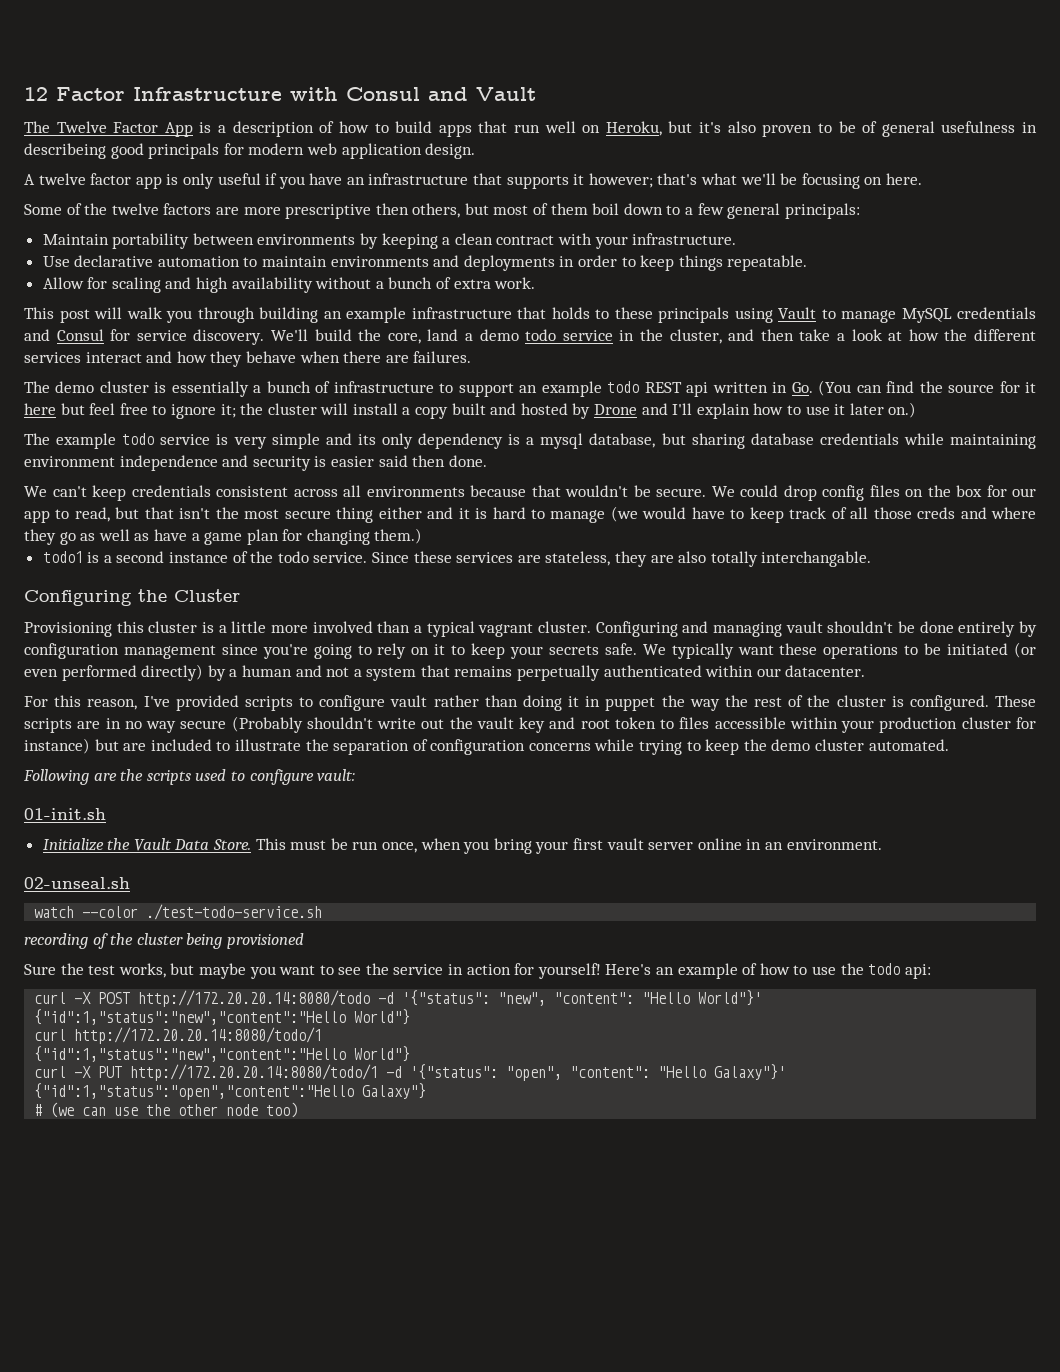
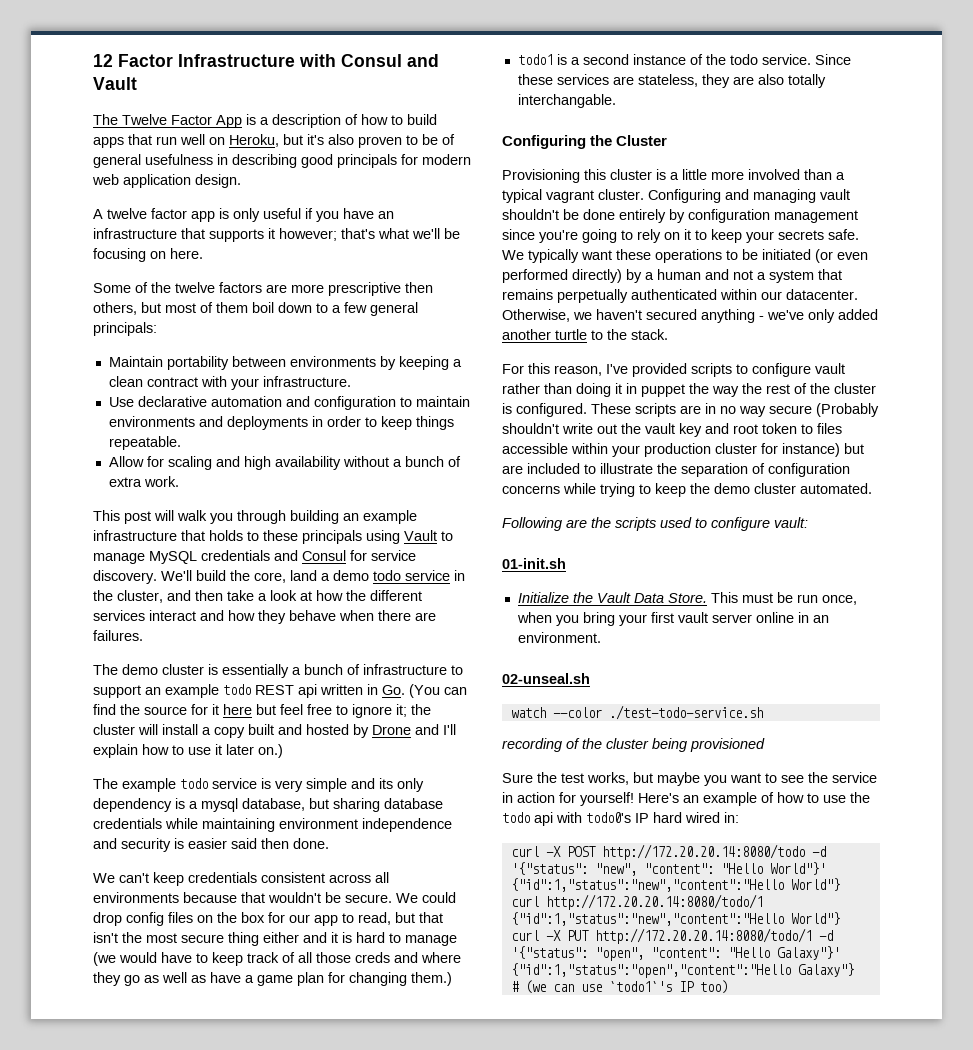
- The Twelve Factor App is a description of how to build apps that run well on Heroku, but it's also proven to be of general usefulness in describeing good principals for modern web application design.
+ The Twelve Factor App is a description of how to build apps that run well on Heroku, but it's also proven to be of general usefulness in describing good principals for modern web application design.
- Use declarative automation to maintain environments and deployments in order to keep things repeatable.
+ Use declarative automation and configuration to maintain environments and deployments in order to keep things repeatable.
+ Otherwise, we haven't secured anything - we've only added another turtle to the stack.
- Here's an example of how to use the todo api:
+ Here's an example of how to use the todo api with todo0's IP hard wired in:
- # (we can use the other node too)
+ # (we can use `todo1`'s IP too)

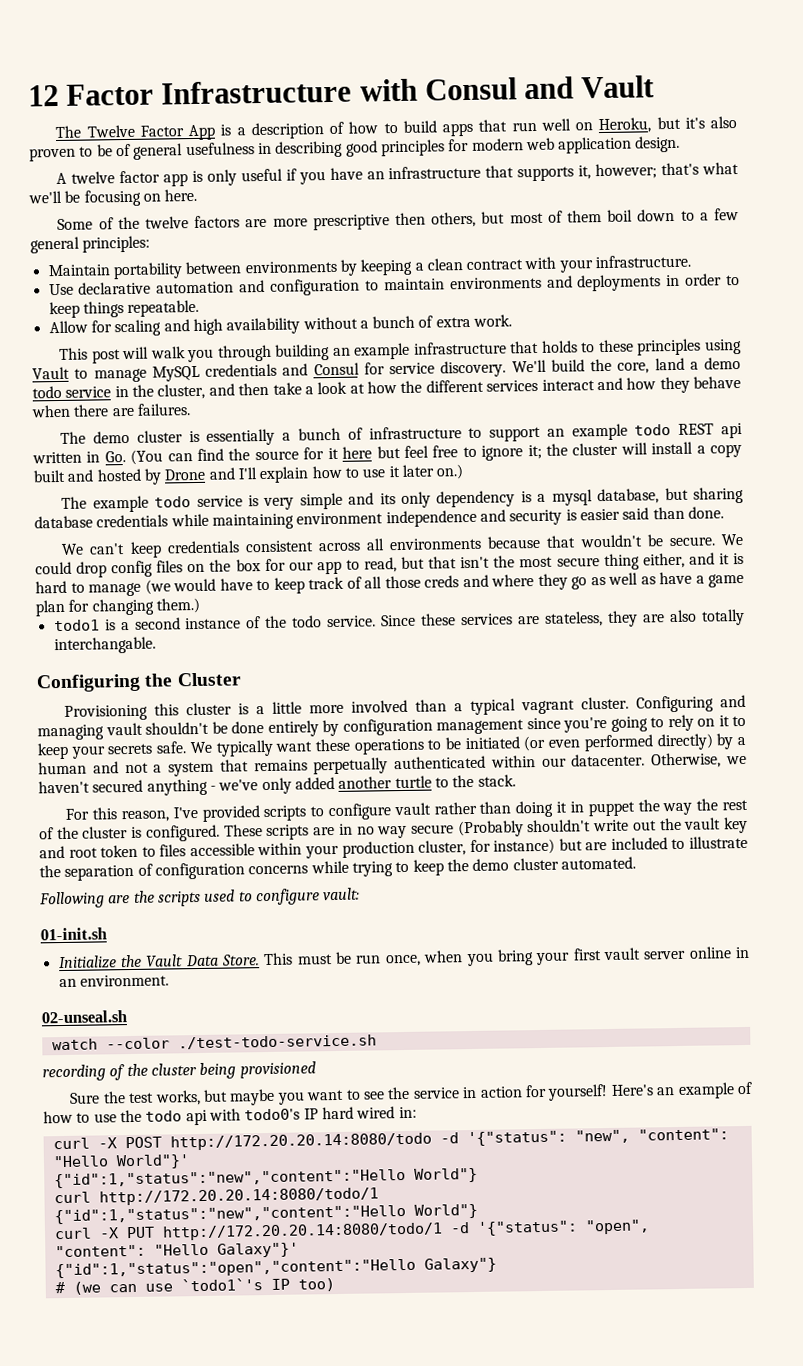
- The Twelve Factor App is a description of how to build apps that run well on Heroku, but it's also proven to be of general usefulness in describing good principals for modern web application design.
+ The Twelve Factor App is a description of how to build apps that run well on Heroku, but it's also proven to be of general usefulness in describing good principles for modern web application design.
- A twelve factor app is only useful if you have an infrastructure that supports it however; that's what we'll be focusing on here.
+ A twelve factor app is only useful if you have an infrastructure that supports it, however; that's what we'll be focusing on here.
- Some of the twelve factors are more prescriptive then others, but most of them boil down to a few general principals:
+ Some of the twelve factors are more prescriptive then others, but most of them boil down to a few general principles:
- This post will walk you through building an example infrastructure that holds to these principals using Vault to manage MySQL credentials and Consul for service discovery.
+ This post will walk you through building an example infrastructure that holds to these principles using Vault to manage MySQL credentials and Consul for service discovery.
- The example todo service is very simple and its only dependency is a mysql database, but sharing database credentials while maintaining environment independence and security is easier said then done.
+ The example todo service is very simple and its only dependency is a mysql database, but sharing database credentials while maintaining environment independence and security is easier said than done.
- We could drop config files on the box for our app to read, but that isn't the most secure thing either and it is hard to manage (we would have to keep track of all those creds and where they go as well as have a game plan for changing them.)
+ We could drop config files on the box for our app to read, but that isn't the most secure thing either, and it is hard to manage (we would have to keep track of all those creds and where they go as well as have a game plan for changing them.)
- These scripts are in no way secure (Probably shouldn't write out the vault key and root token to files accessible within your production cluster for instance) but are included to illustrate the separation of configuration concerns while trying to keep the demo cluster automated.
+ These scripts are in no way secure (Probably shouldn't write out the vault key and root token to files accessible within your production cluster, for instance) but are included to illustrate the separation of configuration concerns while trying to keep the demo cluster automated.

